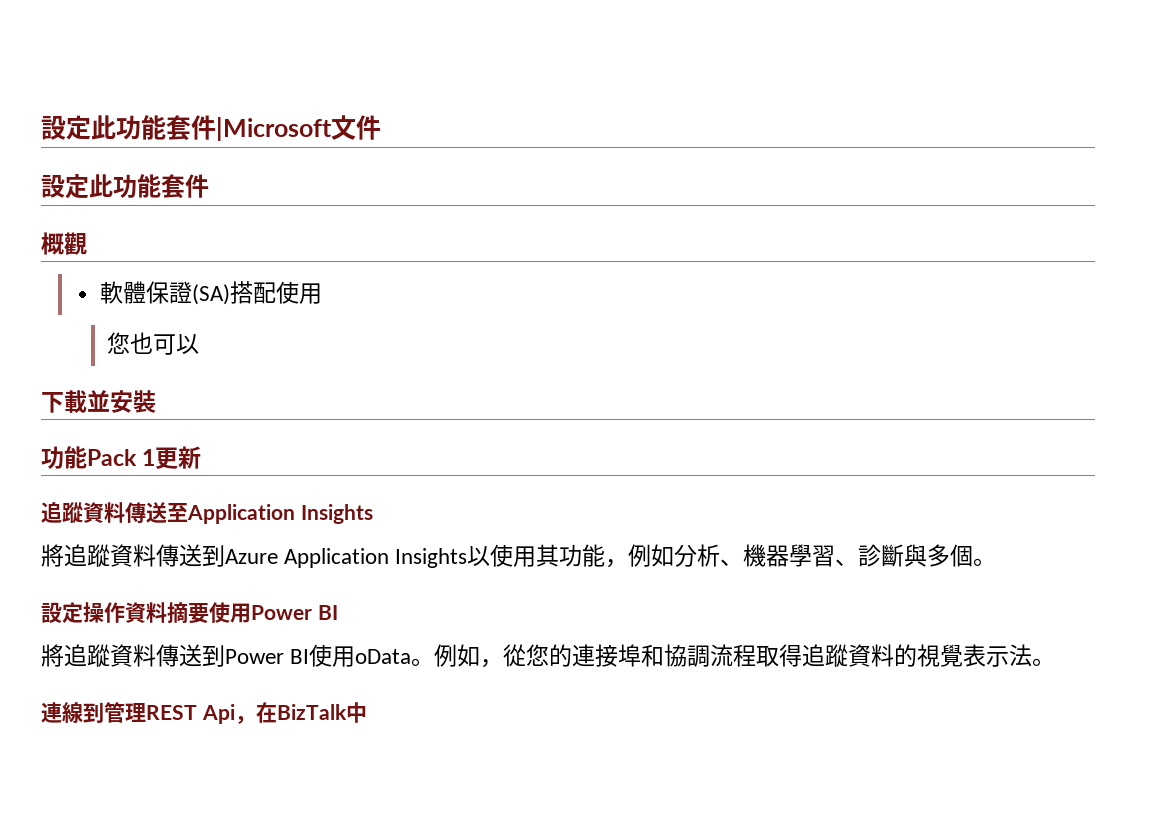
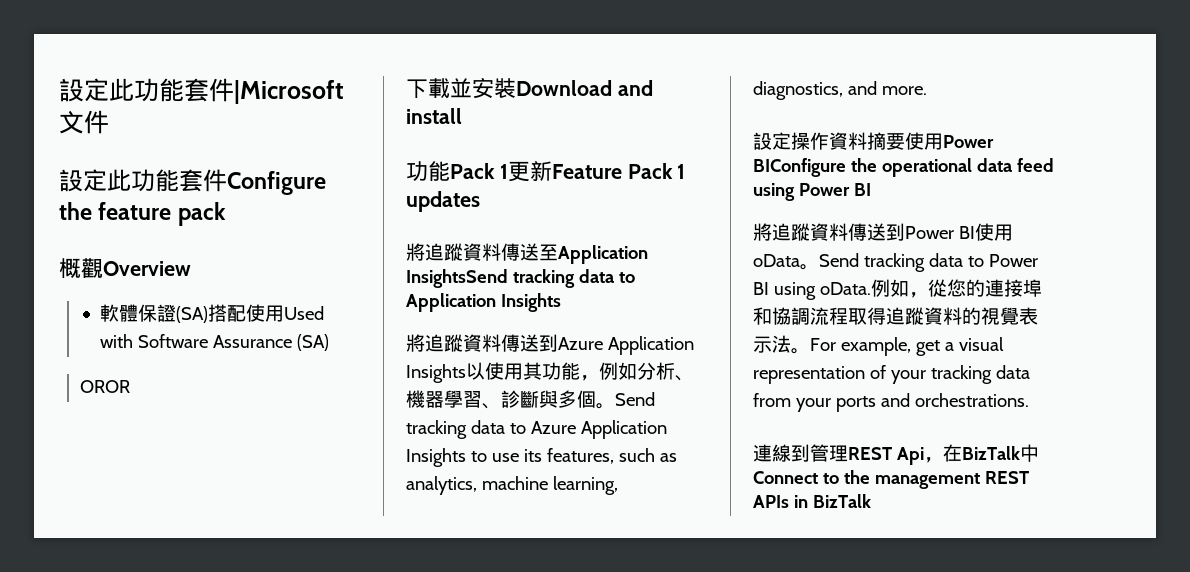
  設定此功能套件|Microsoft文件
- 設定此功能套件
+ 設定此功能套件Configure the feature pack
- 概觀
+ 概觀Overview
- 軟體保證(SA)搭配使用
- 您也可以
+ 軟體保證(SA)搭配使用Used with Software Assurance (SA)
+ OROR
- 下載並安裝
+ 下載並安裝Download and install
- 功能Pack 1更新
- 追蹤資料傳送至Application Insights
+ 功能Pack 1更新Feature Pack 1 updates
+ 將追蹤資料傳送至Application InsightsSend tracking data to Application Insights
+ Send tracking data to Azure Application Insights to use its features, such as analytics, machine learning, diagnostics, and more.
- 設定操作資料摘要使用Power BI
+ 設定操作資料摘要使用Power BIConfigure the operational data feed using Power BI
+ Send tracking data to Power BI using oData.
+ For example, get a visual representation of your tracking data from your ports and orchestrations.
- 連線到管理REST Api，在BizTalk中
+ 連線到管理REST Api，在BizTalk中Connect to the management REST APIs in BizTalk

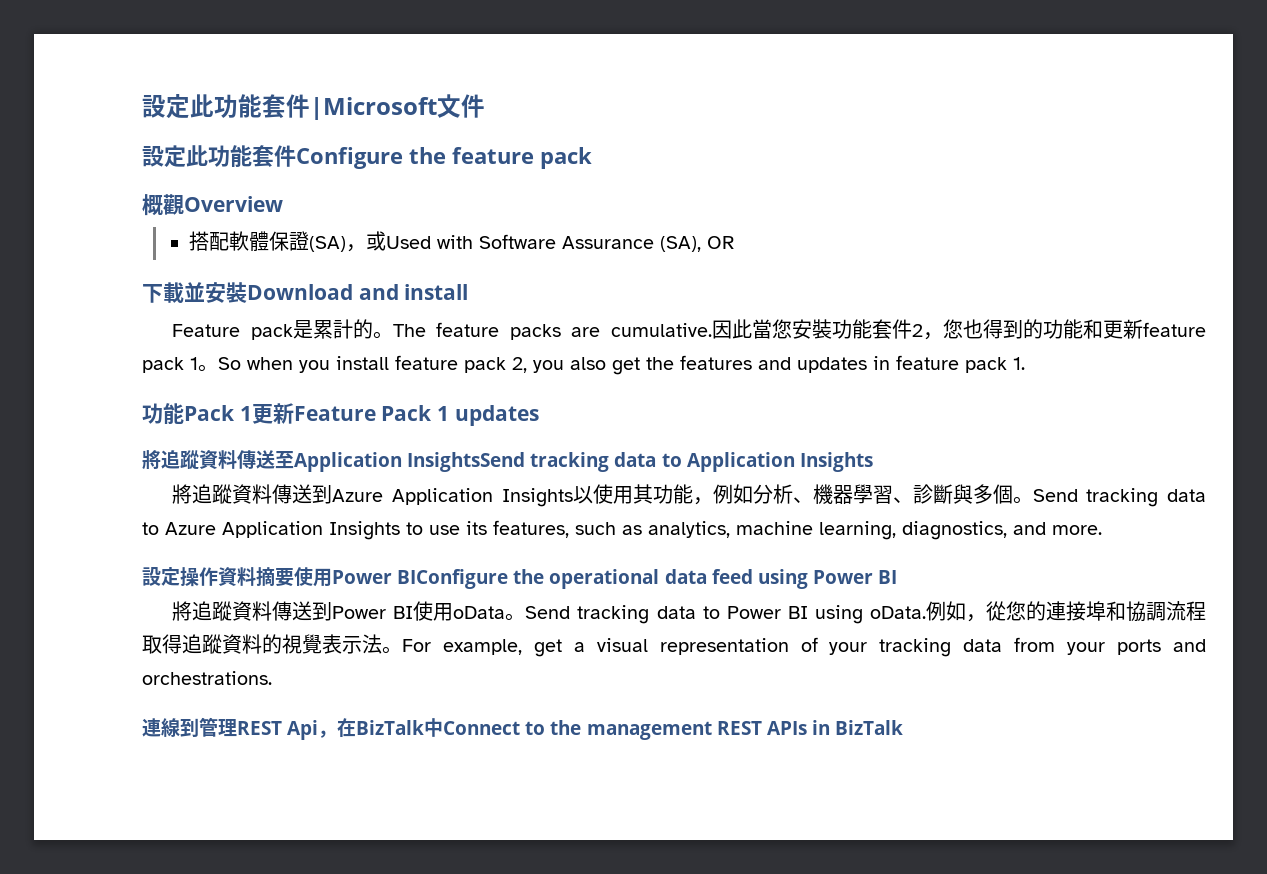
- 軟體保證(SA)搭配使用Used with Software Assurance (SA)
- OROR
+ 搭配軟體保證(SA)，或Used with Software Assurance (SA), OR
+ Feature pack是累計的。The feature packs are cumulative.因此當您安裝功能套件2，您也得到的功能和更新feature pack 1。So when you install feature pack 2, you also get the features and updates in feature pack 1.

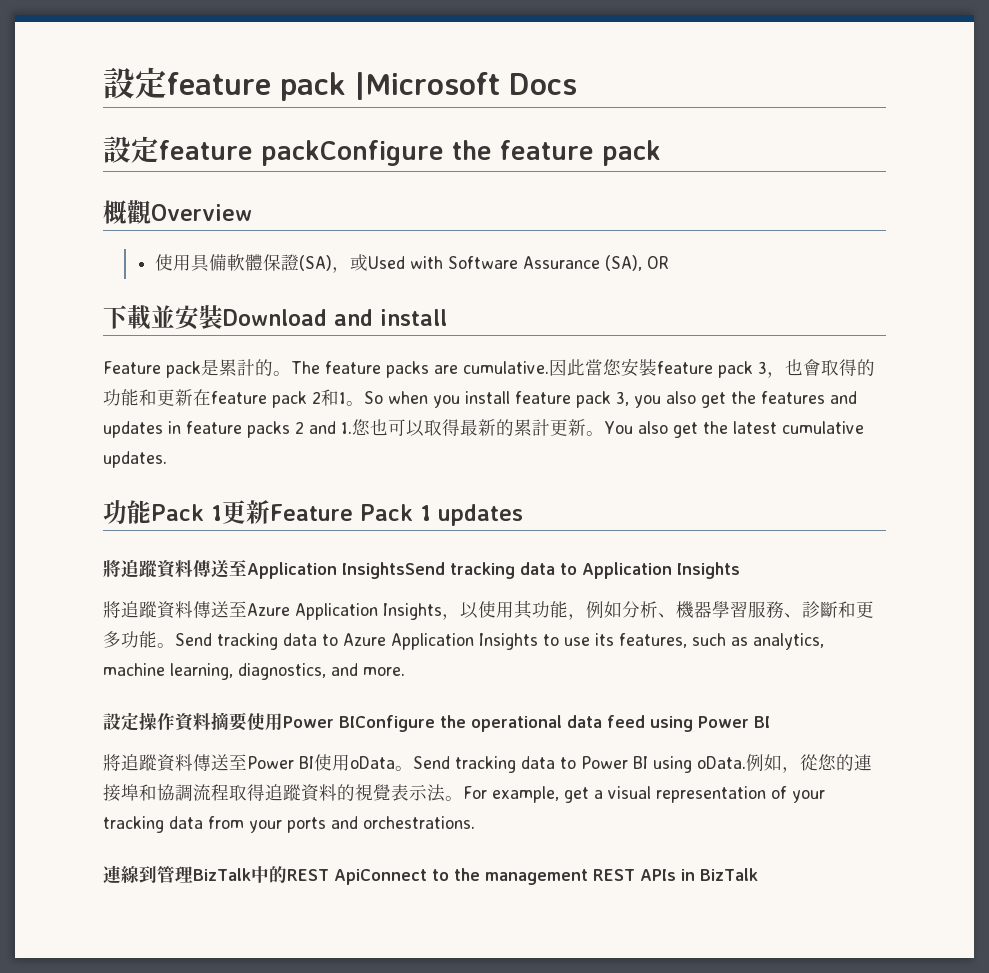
- 設定此功能套件|Microsoft文件
- 設定此功能套件Configure the feature pack
+ 設定feature pack |Microsoft Docs
+ 設定feature packConfigure the feature pack
- 搭配軟體保證(SA)，或Used with Software Assurance (SA), OR
+ 使用具備軟體保證(SA)，或Used with Software Assurance (SA), OR
- 因此當您安裝功能套件2，您也得到的功能和更新feature pack 1。
+ 因此當您安裝feature pack 3，也會取得的功能和更新在feature pack 2和1。
- So when you install feature pack 2, you also get the features and updates in feature pack 1.
+ So when you install feature pack 3, you also get the features and updates in feature packs 2 and 1.您也可以取得最新的累計更新。You also get the latest cumulative updates.
- 將追蹤資料傳送到Azure Application Insights以使用其功能，例如分析、機器學習、診斷與多個。
+ 將追蹤資料傳送至Azure Application Insights，以使用其功能，例如分析、機器學習服務、診斷和更多功能。
- 將追蹤資料傳送到Power BI使用oData。
+ 將追蹤資料傳送至Power BI使用oData。
- 連線到管理REST Api，在BizTalk中Connect to the management REST APIs in BizTalk
+ 連線到管理BizTalk中的REST ApiConnect to the management REST APIs in BizTalk

